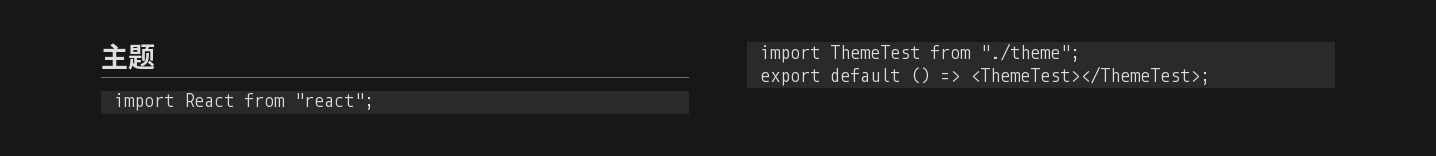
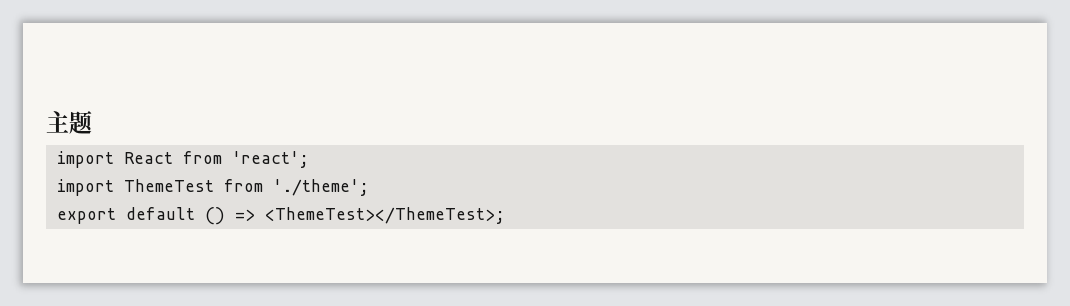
- import React from "react";
+ import React from 'react';
- import ThemeTest from "./theme";
+ import ThemeTest from './theme';

